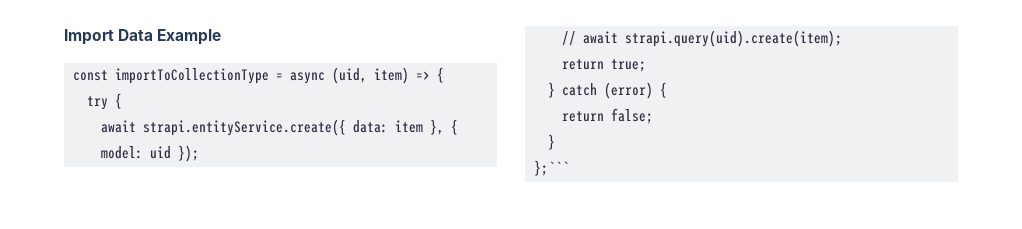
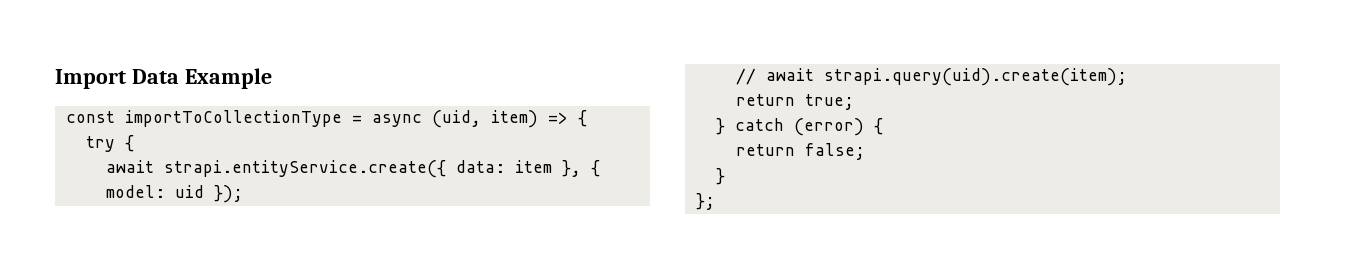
- };```
+ };

